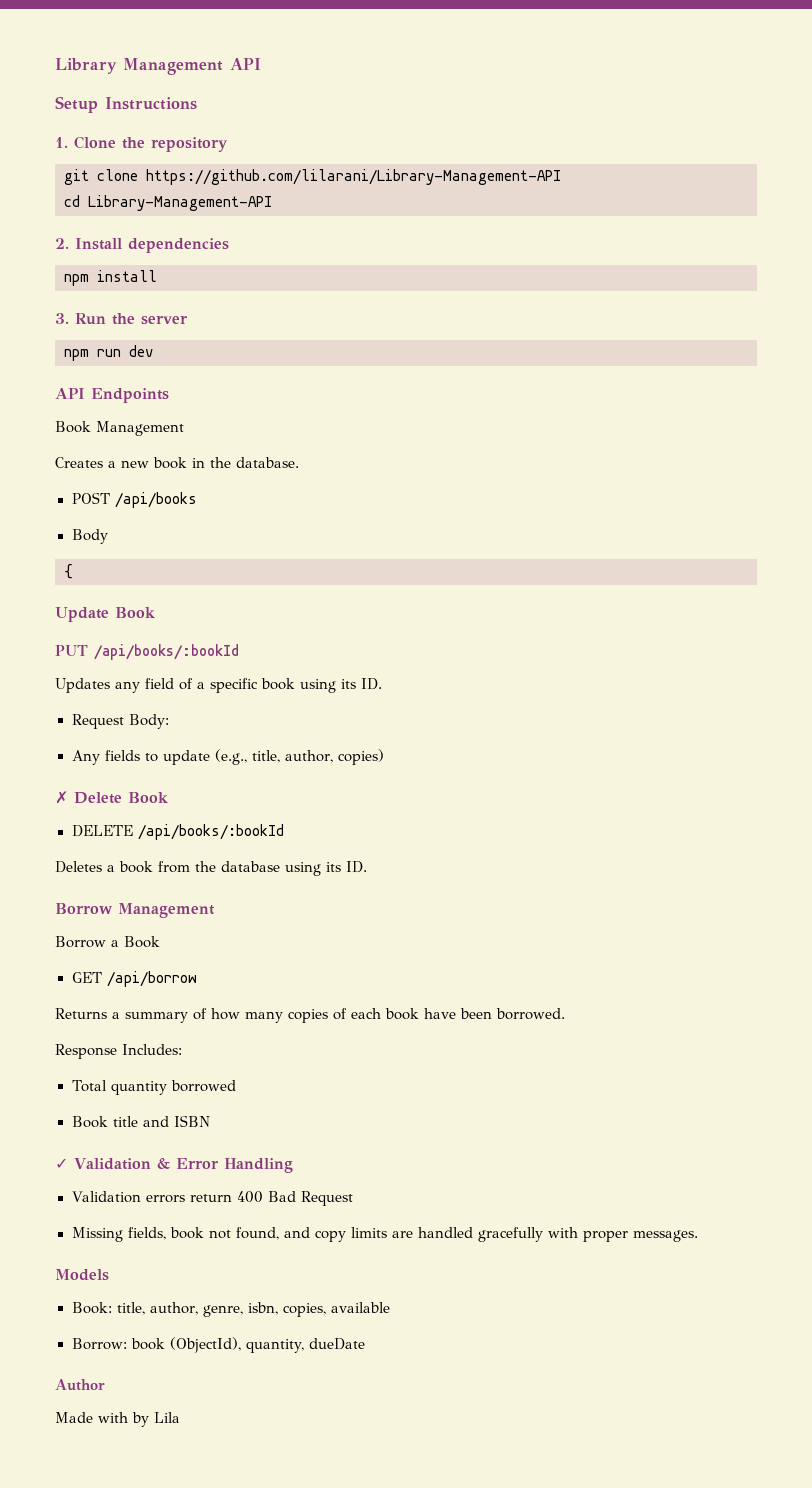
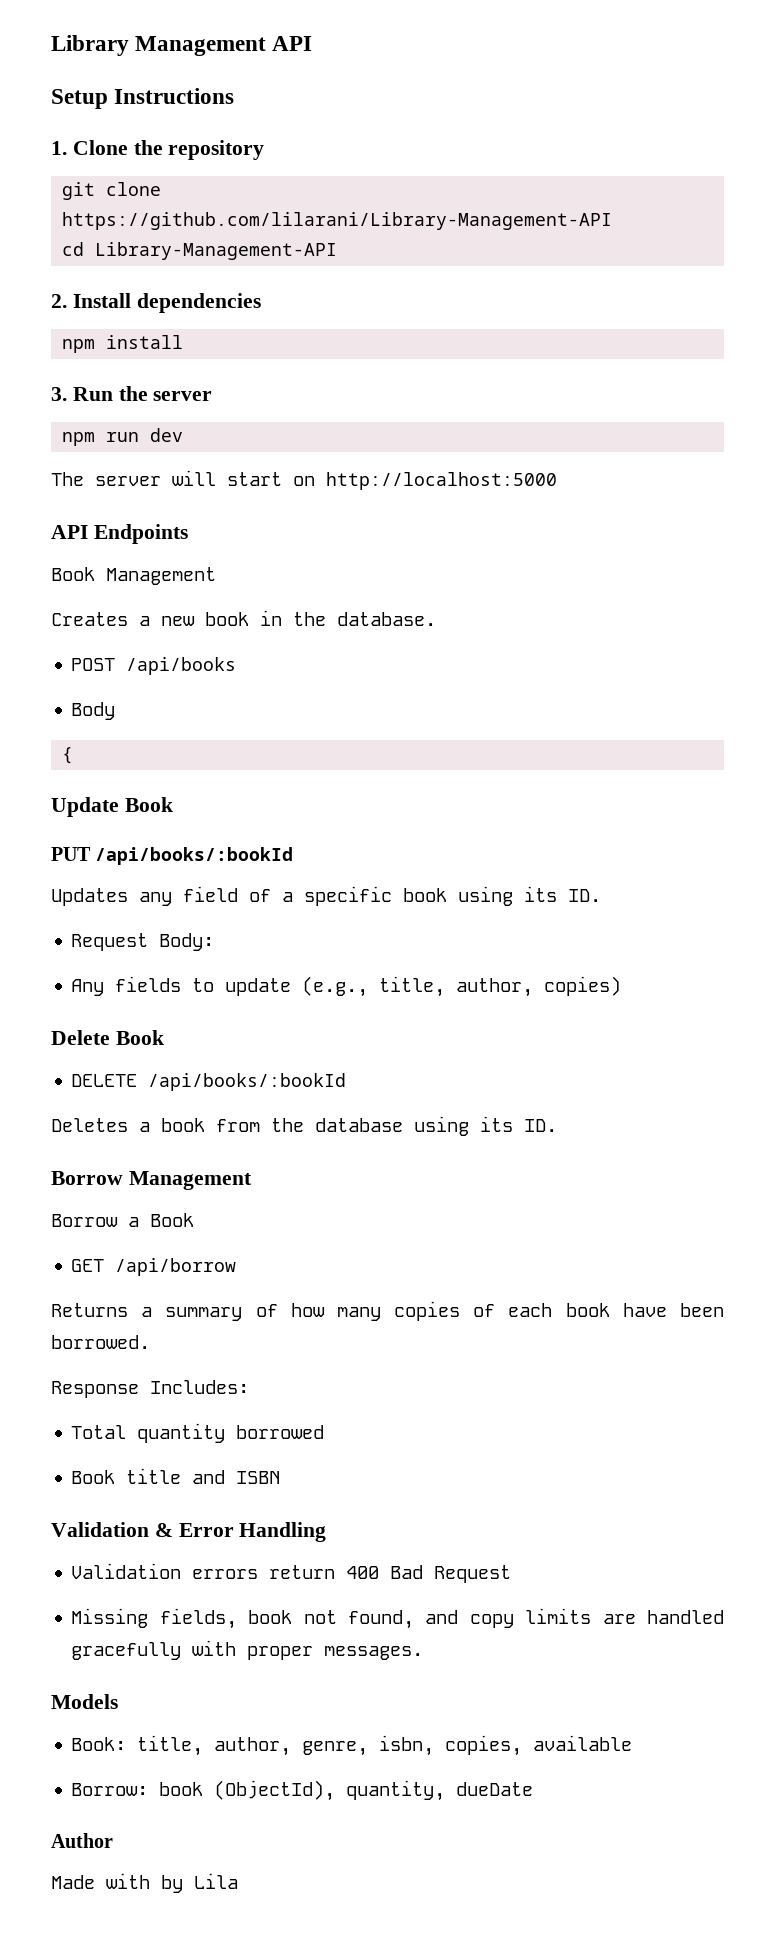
+ The server will start on http://localhost:5000
- ✗ Delete Book
+ Delete Book
- ✓ Validation & Error Handling
+ Validation & Error Handling

